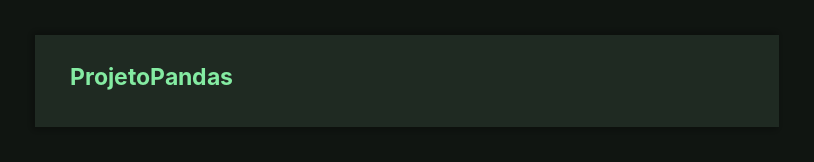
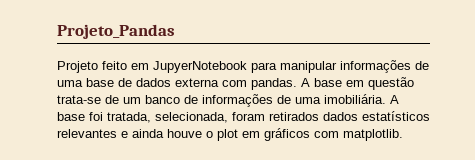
- ProjetoPandas
+ Projeto_Pandas
+ Projeto feito em JupyerNotebook para manipular informações de uma base de dados externa com pandas. A base em questão trata-se de um banco de informações de uma imobiliária. A base foi tratada, selecionada, foram retirados dados estatísticos relevantes e ainda houve o plot em gráficos com matplotlib.

